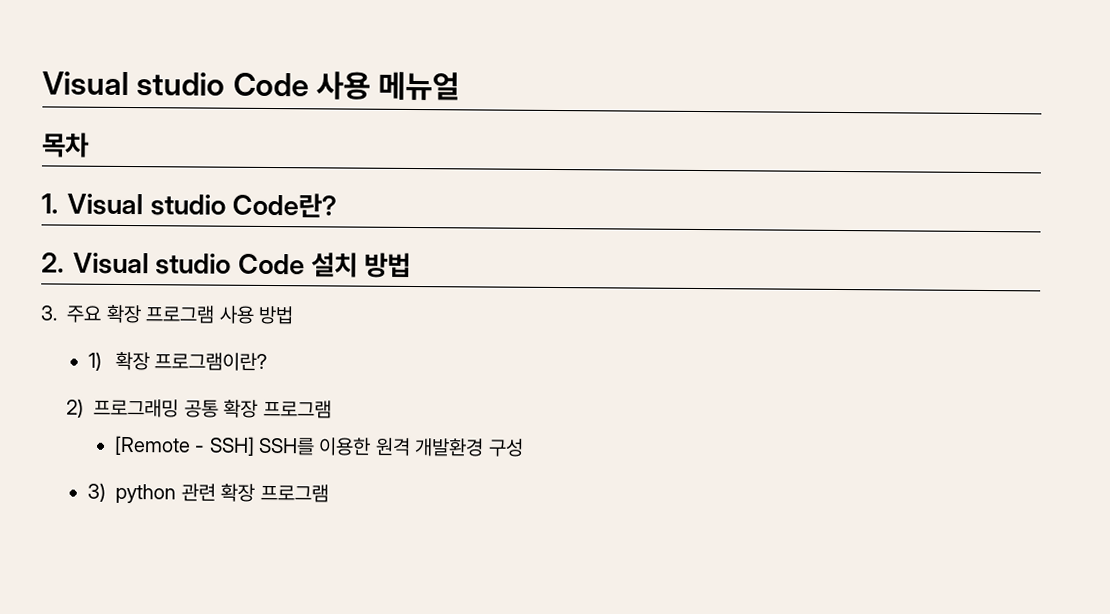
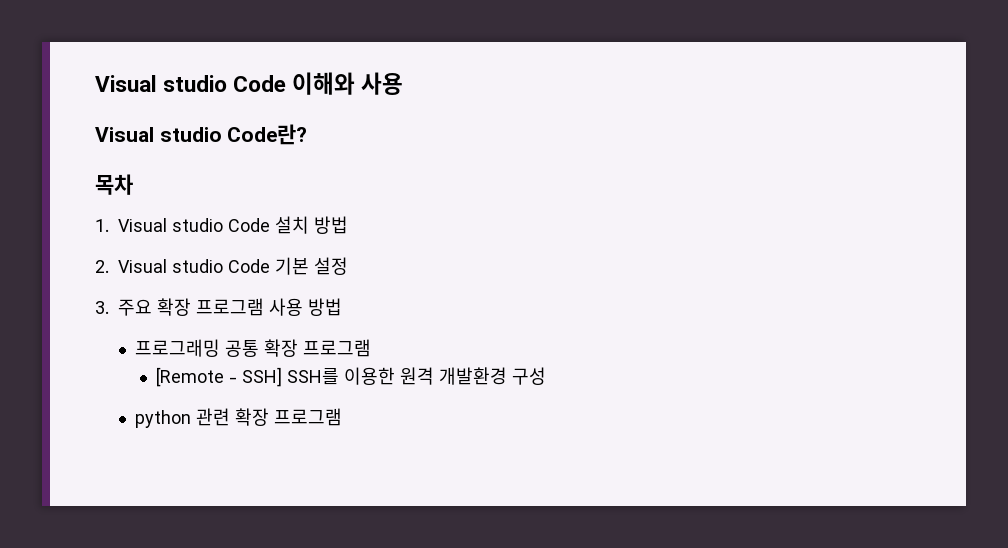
- Visual studio Code 사용 메뉴얼
- 목차
- 1. Visual studio Code란?
+ Visual studio Code 이해와 사용
+ Visual studio Code란?
- 2. Visual studio Code 설치 방법
+ 목차
+ 1. Visual studio Code 설치 방법
+ 2. Visual studio Code 기본 설정
- 1) 확장 프로그램이란?
- 2) 프로그래밍 공통 확장 프로그램
+ 프로그래밍 공통 확장 프로그램
- 3) python 관련 확장 프로그램
+ python 관련 확장 프로그램

